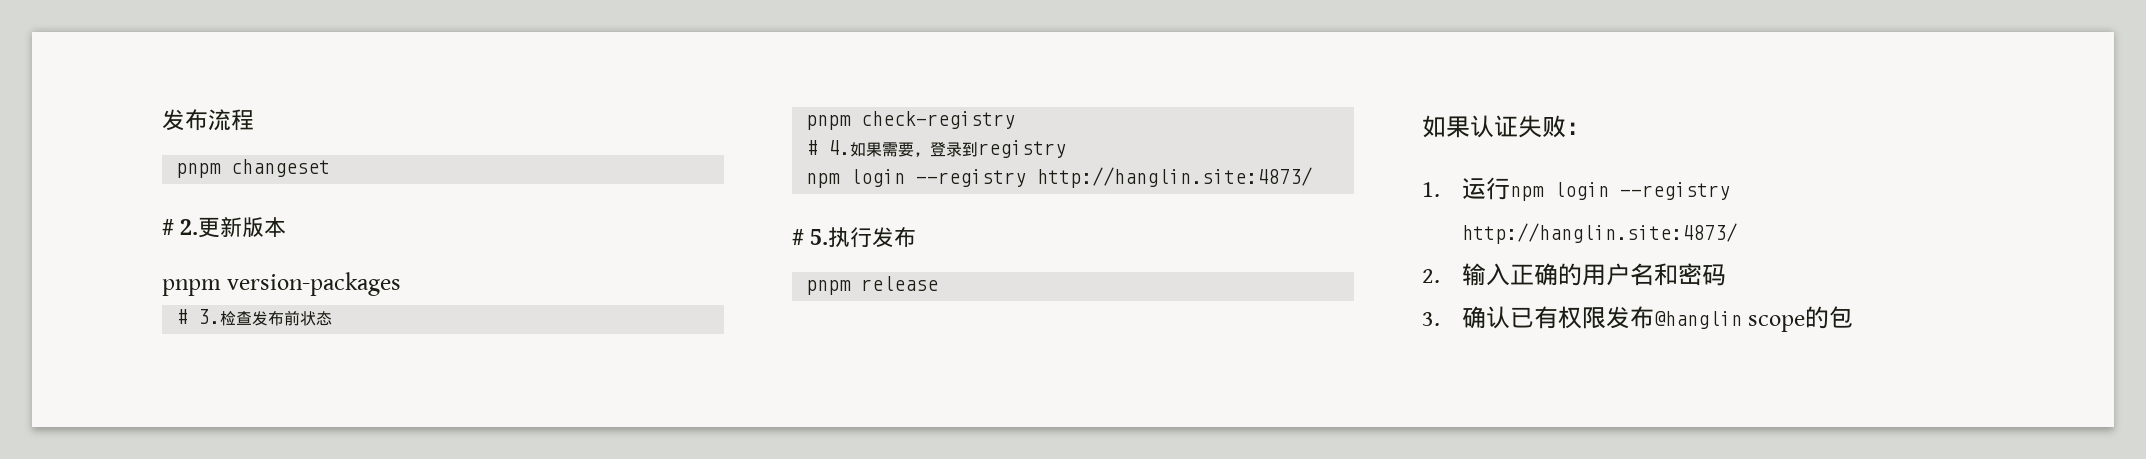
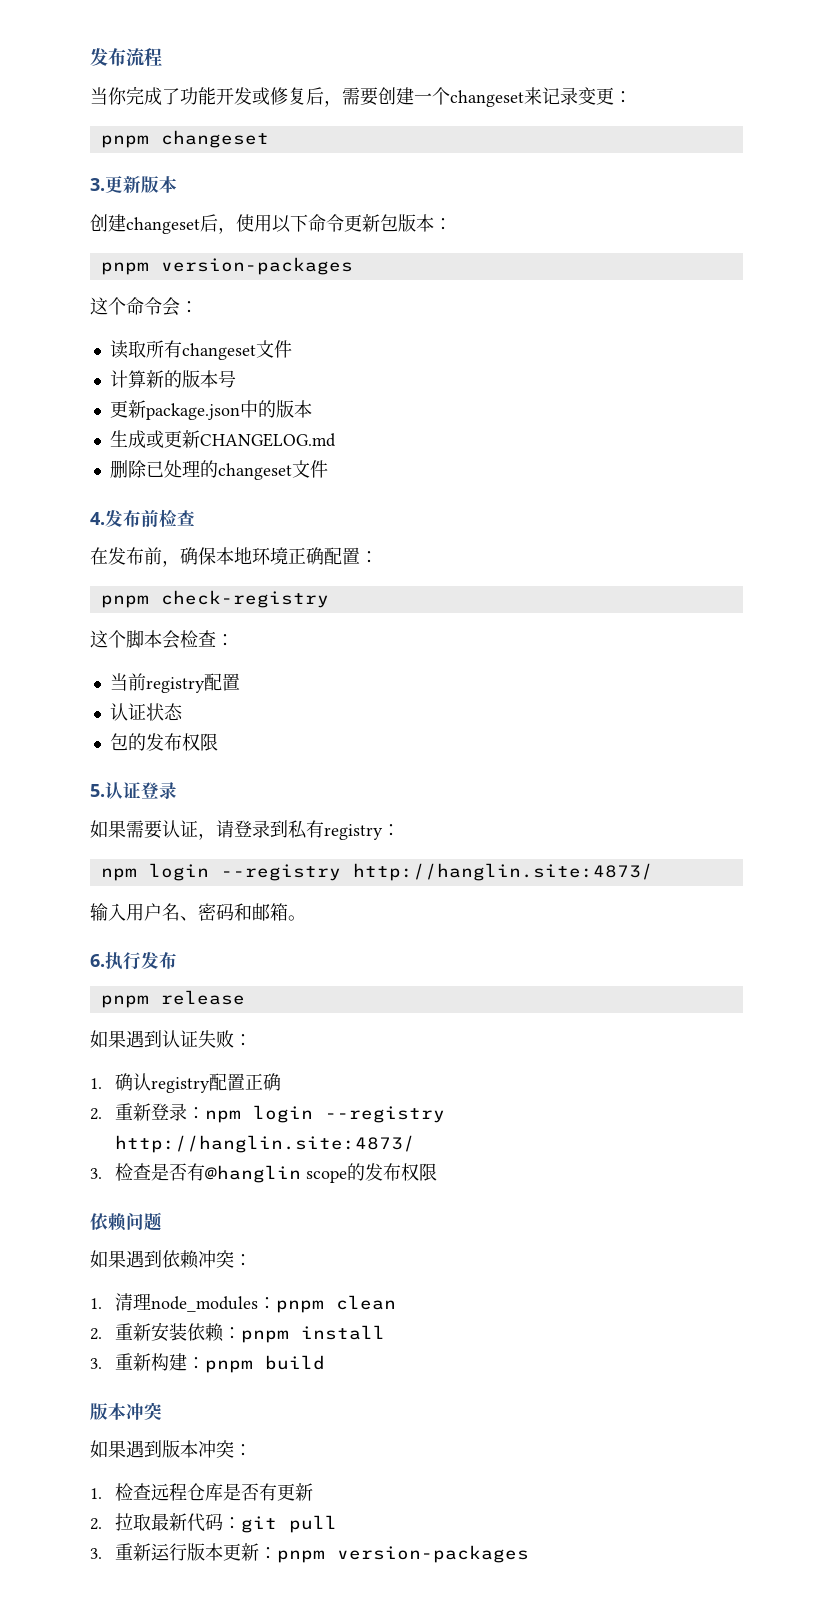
+ 当你完成了功能开发或修复后，需要创建一个changeset来记录变更：
- # 2.更新版本
+ 3.更新版本
+ 创建changeset后，使用以下命令更新包版本：
  pnpm version-packages
- # 3.检查发布前状态
+ 这个命令会：
+ 读取所有changeset文件
+ 计算新的版本号
+ 更新package.json中的版本
+ 生成或更新CHANGELOG.md
+ 删除已处理的changeset文件
+ 4.发布前检查
+ 在发布前，确保本地环境正确配置：
  pnpm check-registry
- # 4.如果需要，登录到registry
+ 这个脚本会检查：
+ 当前registry配置
+ 认证状态
+ 包的发布权限
+ 5.认证登录
+ 如果需要认证，请登录到私有registry：
  npm login --registry http://hanglin.site:4873/
- # 5.执行发布
+ 输入用户名、密码和邮箱。
+ 6.执行发布
- 如果认证失败：
+ 如果遇到认证失败：
- 1.运行npm login --registry http://hanglin.site:4873/
- 2.输入正确的用户名和密码
- 3.确认已有权限发布@hanglin scope的包
+ 1.确认registry配置正确
+ 2.重新登录：npm login --registry http://hanglin.site:4873/
+ 3.检查是否有@hanglin scope的发布权限
+ 依赖问题
+ 如果遇到依赖冲突：
+ 1.清理node_modules：pnpm clean
+ 2.重新安装依赖：pnpm install
+ 3.重新构建：pnpm build
+ 版本冲突
+ 如果遇到版本冲突：
+ 1.检查远程仓库是否有更新
+ 2.拉取最新代码：git pull
+ 3.重新运行版本更新：pnpm version-packages

